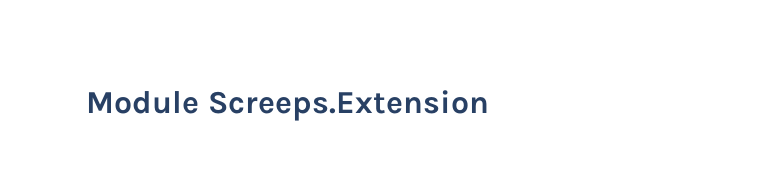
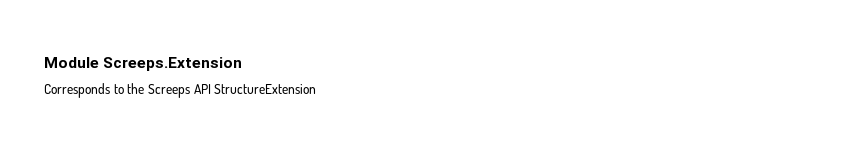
+ Corresponds to the Screeps API StructureExtension

